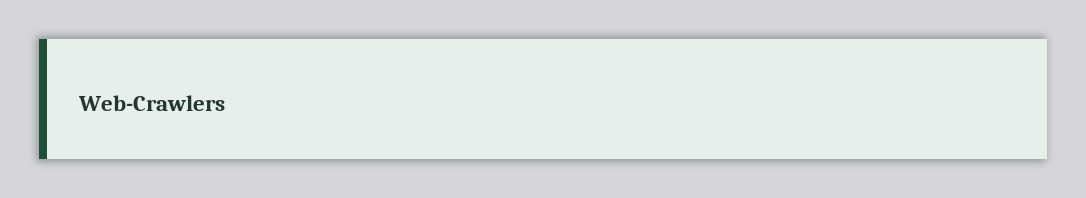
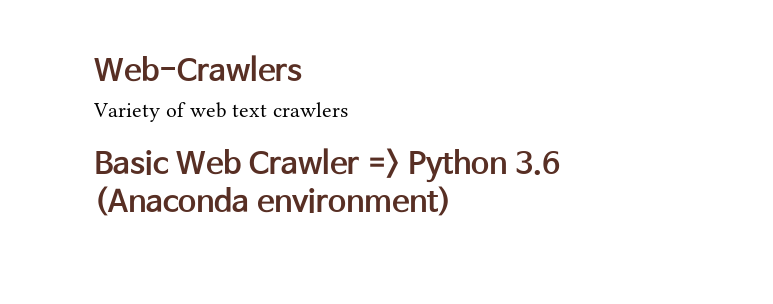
+ Variety of web text crawlers
+ Basic Web Crawler => Python 3.6 (Anaconda environment)

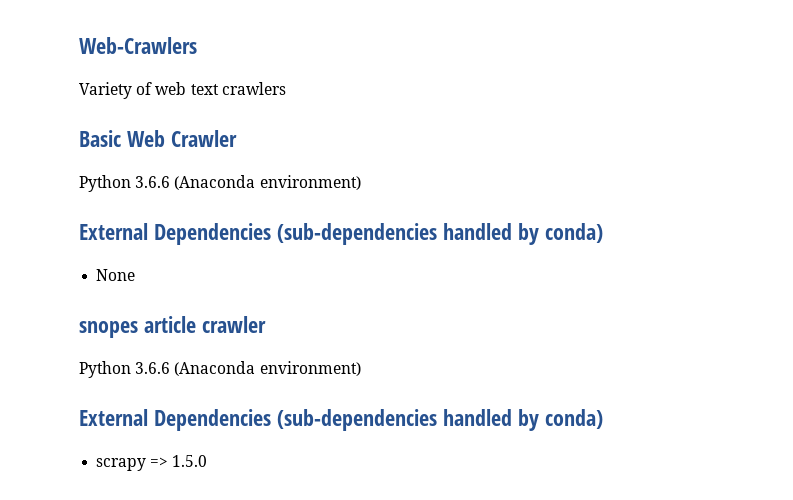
- Basic Web Crawler => Python 3.6 (Anaconda environment)
+ Basic Web Crawler
+ Python 3.6.6 (Anaconda environment)
+ External Dependencies (sub-dependencies handled by conda)
+ None
+ snopes article crawler
+ Python 3.6.6 (Anaconda environment)
+ External Dependencies (sub-dependencies handled by conda)
+ scrapy => 1.5.0

